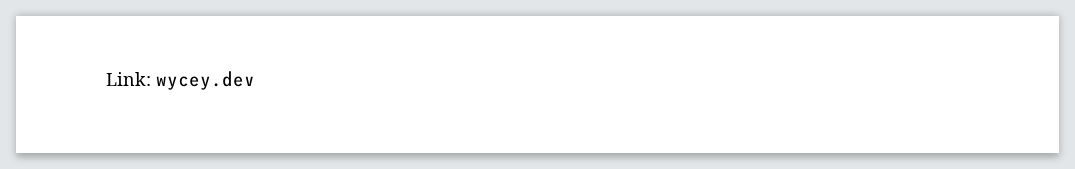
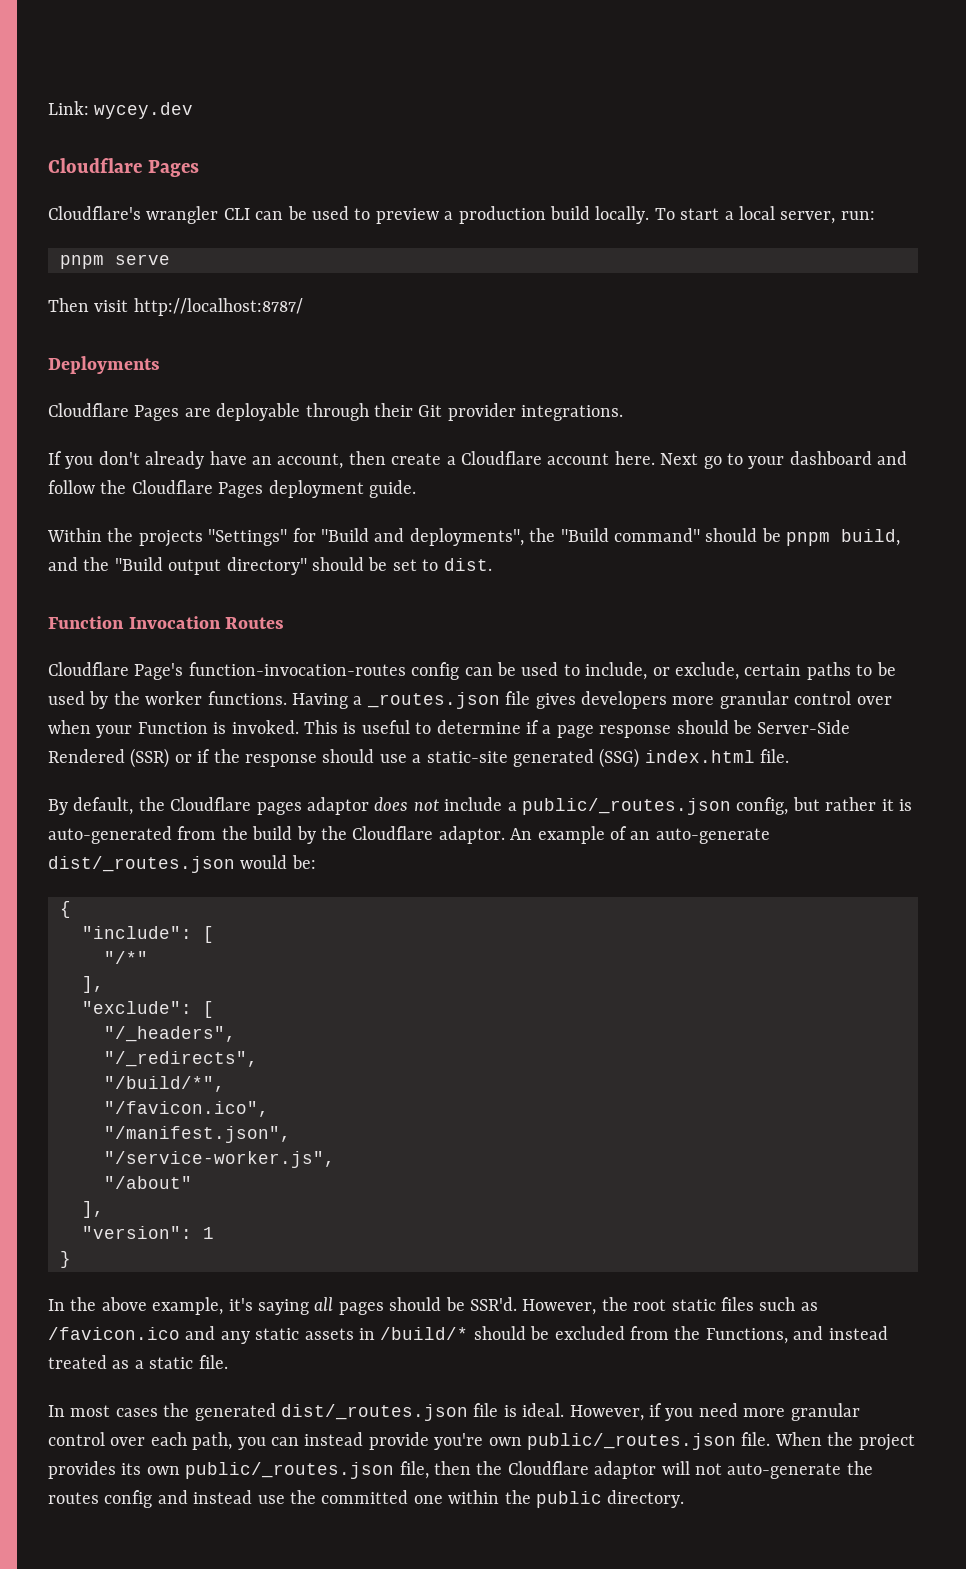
  Link: wycey.dev
+ Cloudflare Pages
+ Cloudflare's wrangler CLI can be used to preview a production build locally. To start a local server, run:
+ pnpm serve
+ Then visit http://localhost:8787/
+ Deployments
+ Cloudflare Pages are deployable through their Git provider integrations.
+ If you don't already have an account, then create a Cloudflare account here. Next go to your dashboard and follow the Cloudflare Pages deployment guide.
+ Within the projects "Settings" for "Build and deployments", the "Build command" should be pnpm build, and the "Build output directory" should be set to dist.
+ Function Invocation Routes
+ Cloudflare Page's function-invocation-routes config can be used to include, or exclude, certain paths to be used by the worker functions. Having a _routes.json file gives developers more granular control over when your Function is invoked. This is useful to determine if a page response should be Server-Side Rendered (SSR) or if the response should use a static-site generated (SSG) index.html file.
+ By default, the Cloudflare pages adaptor does not include a public/_routes.json config, but rather it is auto-generated from the build by the Cloudflare adaptor. An example of an auto-generate dist/_routes.json would be:
+ {
+ "include": [
+ "/*"
+ ],
+ "exclude": [
+ "/_headers",
+ "/_redirects",
+ "/build/*",
+ "/favicon.ico",
+ "/manifest.json",
+ "/service-worker.js",
+ "/about"
+ ],
+ "version": 1
+ }
+ In the above example, it's saying all pages should be SSR'd. However, the root static files such as /favicon.ico and any static assets in /build/* should be excluded from the Functions, and instead treated as a static file.
+ In most cases the generated dist/_routes.json file is ideal. However, if you need more granular control over each path, you can instead provide you're own public/_routes.json file. When the project provides its own public/_routes.json file, then the Cloudflare adaptor will not auto-generate the routes config and instead use the committed one within the public directory.

